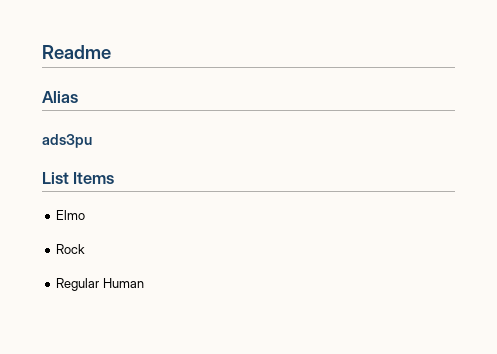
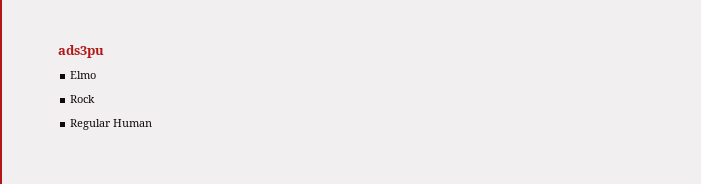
- Readme
- Alias
- List Items

